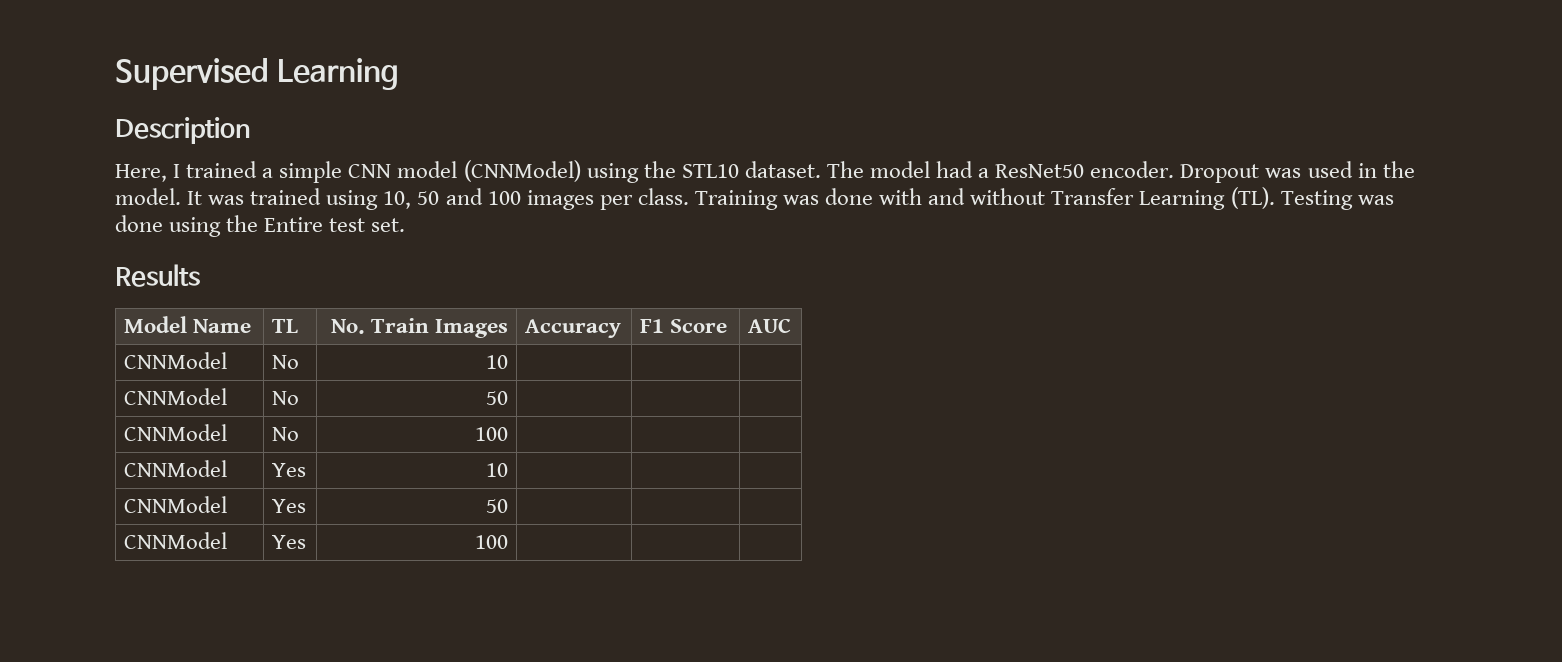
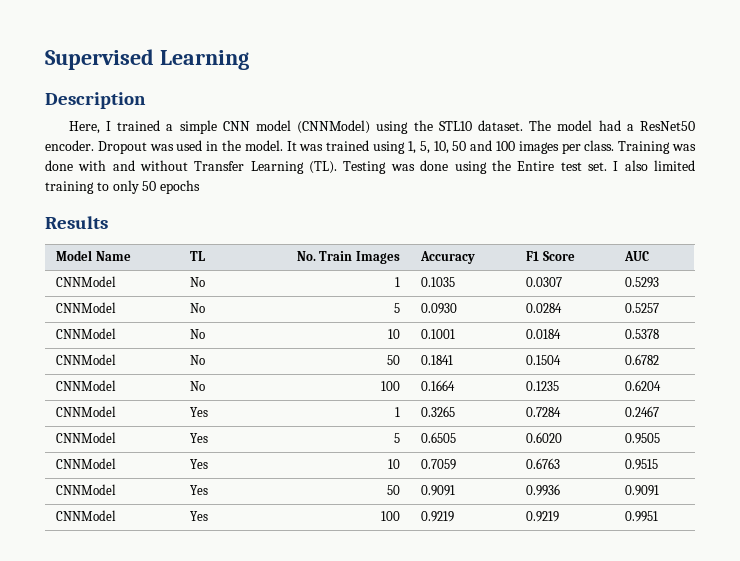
- It was trained using 10, 50 and 100 images per class.
+ It was trained using 1, 5, 10, 50 and 100 images per class.
+ I also limited training to only 50 epochs
+ CNNModel | No | 1 | 0.1035 | 0.0307 | 0.5293
+ CNNModel | No | 5 | 0.0930 | 0.0284 | 0.5257
- CNNModel | No | 10 | | |
+ CNNModel | No | 10 | 0.1001 | 0.0184 | 0.5378
- CNNModel | No | 50 | | |
+ CNNModel | No | 50 | 0.1841 | 0.1504 | 0.6782
- CNNModel | No | 100 | | |
+ CNNModel | No | 100 | 0.1664 | 0.1235 | 0.6204
+ CNNModel | Yes | 1 | 0.3265 | 0.7284 | 0.2467
+ CNNModel | Yes | 5 | 0.6505 | 0.6020 | 0.9505
- CNNModel | Yes | 10 | | |
+ CNNModel | Yes | 10 | 0.7059 | 0.6763 | 0.9515
- CNNModel | Yes | 50 | | |
+ CNNModel | Yes | 50 | 0.9091 | 0.9936 | 0.9091
- CNNModel | Yes | 100 | | |
+ CNNModel | Yes | 100 | 0.9219 | 0.9219 | 0.9951

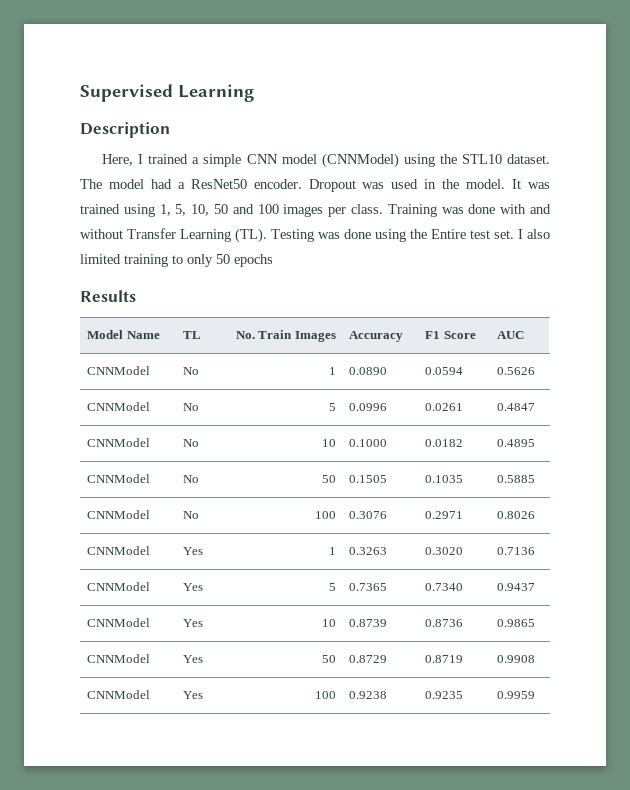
- CNNModel | No | 1 | 0.1035 | 0.0307 | 0.5293
+ CNNModel | No | 1 | 0.0890 | 0.0594 | 0.5626
- CNNModel | No | 5 | 0.0930 | 0.0284 | 0.5257
+ CNNModel | No | 5 | 0.0996 | 0.0261 | 0.4847
- CNNModel | No | 10 | 0.1001 | 0.0184 | 0.5378
+ CNNModel | No | 10 | 0.1000 | 0.0182 | 0.4895
- CNNModel | No | 50 | 0.1841 | 0.1504 | 0.6782
+ CNNModel | No | 50 | 0.1505 | 0.1035 | 0.5885
- CNNModel | No | 100 | 0.1664 | 0.1235 | 0.6204
+ CNNModel | No | 100 | 0.3076 | 0.2971 | 0.8026
- CNNModel | Yes | 1 | 0.3265 | 0.7284 | 0.2467
+ CNNModel | Yes | 1 | 0.3263 | 0.3020 | 0.7136
- CNNModel | Yes | 5 | 0.6505 | 0.6020 | 0.9505
+ CNNModel | Yes | 5 | 0.7365 | 0.7340 | 0.9437
- CNNModel | Yes | 10 | 0.7059 | 0.6763 | 0.9515
+ CNNModel | Yes | 10 | 0.8739 | 0.8736 | 0.9865
- CNNModel | Yes | 50 | 0.9091 | 0.9936 | 0.9091
+ CNNModel | Yes | 50 | 0.8729 | 0.8719 | 0.9908
- CNNModel | Yes | 100 | 0.9219 | 0.9219 | 0.9951
+ CNNModel | Yes | 100 | 0.9238 | 0.9235 | 0.9959

